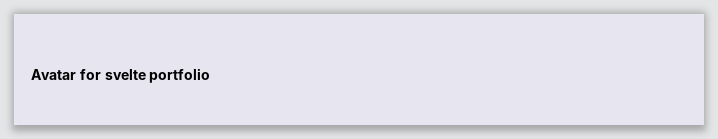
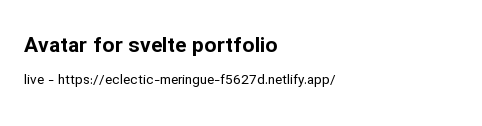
+ live - https://eclectic-meringue-f5627d.netlify.app/

